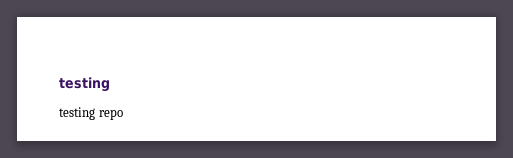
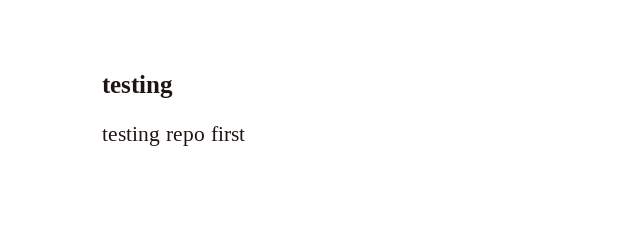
- testing repo
+ testing repo first

